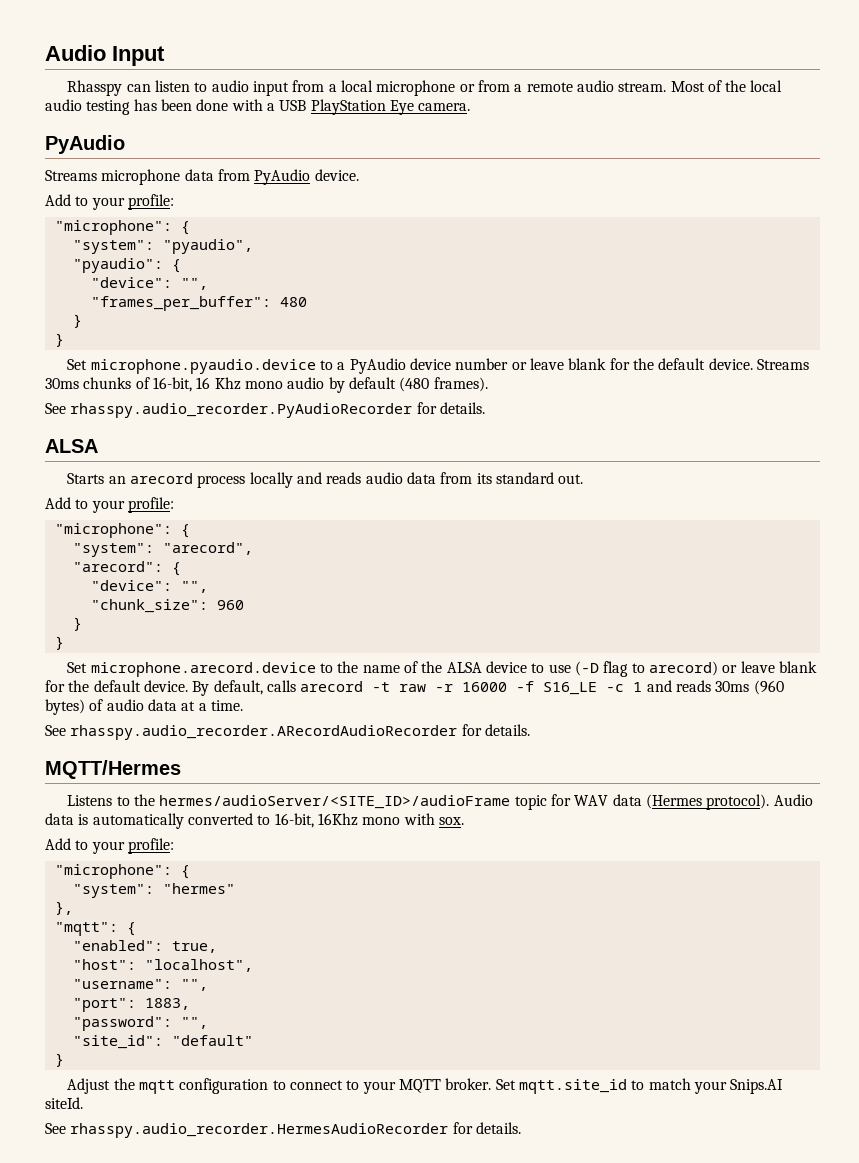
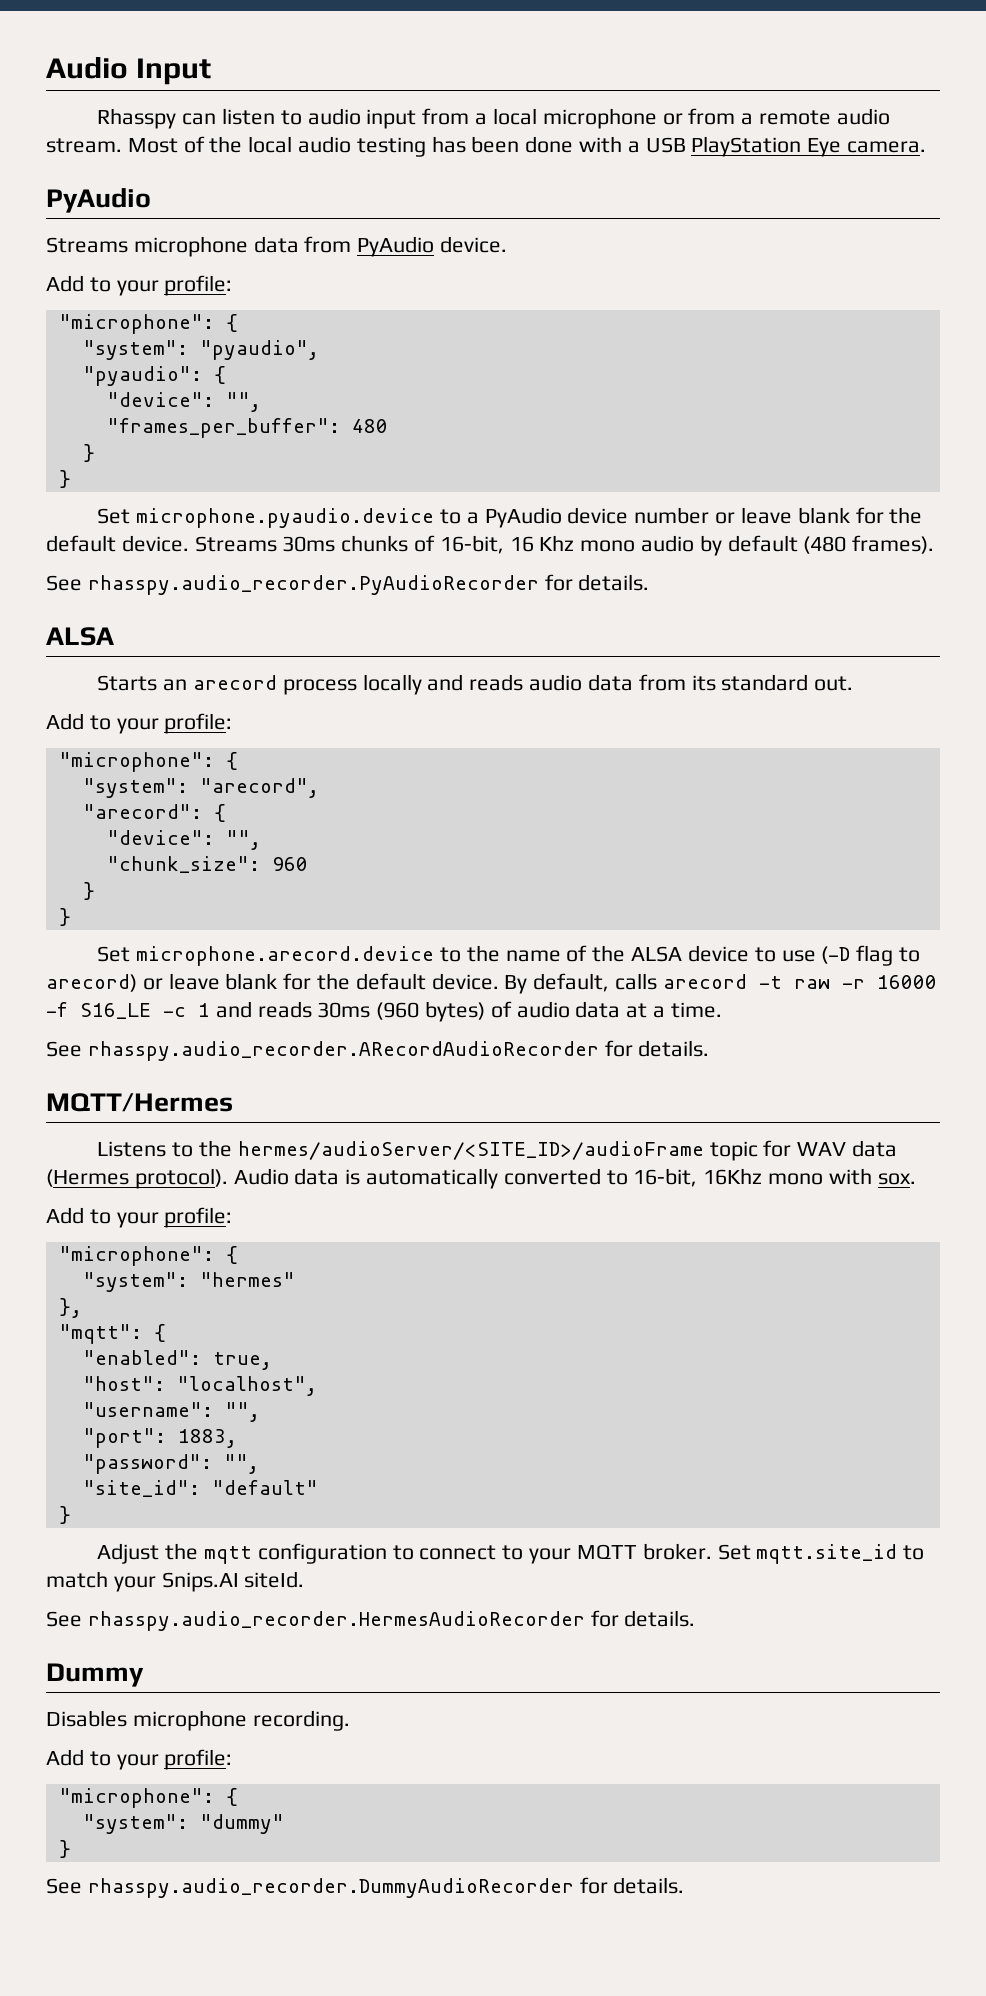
+ Dummy
+ Disables microphone recording.
+ Add to your profile:
+ "microphone": {
+ "system": "dummy"
+ }
+ See rhasspy.audio_recorder.DummyAudioRecorder for details.

